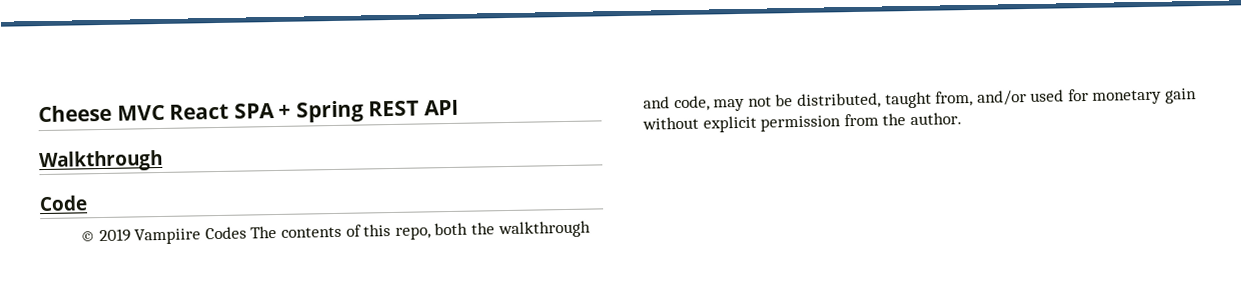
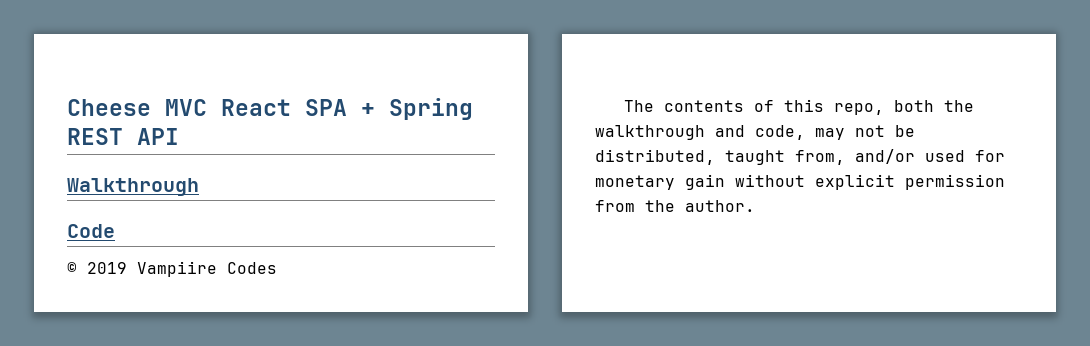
- © 2019 Vampiire Codes The contents of this repo, both the walkthrough and code, may not be distributed, taught from, and/or used for monetary gain without explicit permission from the author.
+ © 2019 Vampiire Codes
+ The contents of this repo, both the walkthrough and code, may not be distributed, taught from, and/or used for monetary gain without explicit permission from the author.

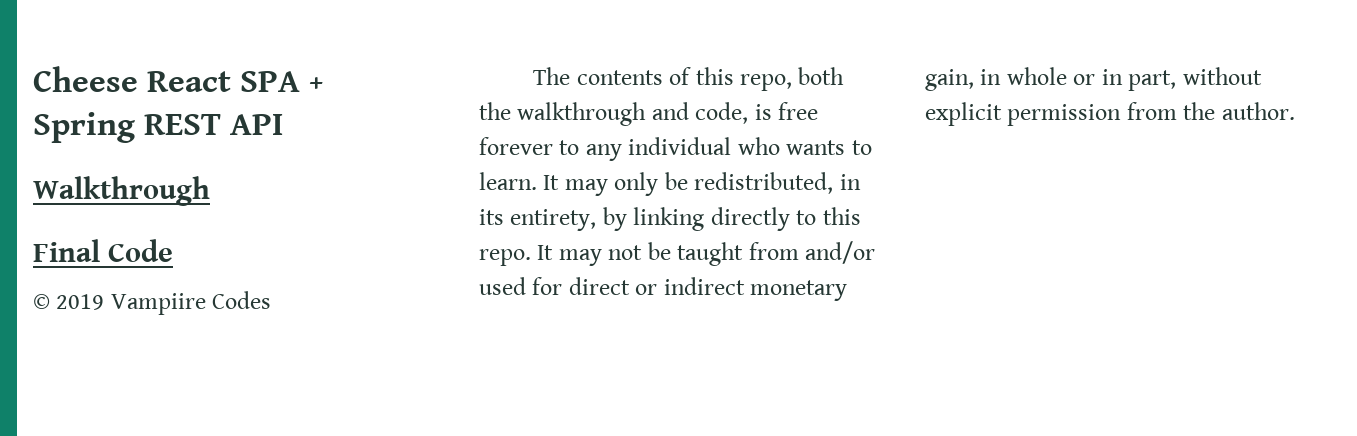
- Cheese MVC React SPA + Spring REST API
+ Cheese React SPA + Spring REST API
- Code
+ Final Code
- The contents of this repo, both the walkthrough and code, may not be distributed, taught from, and/or used for monetary gain without explicit permission from the author.
+ The contents of this repo, both the walkthrough and code, is free forever to any individual who wants to learn. It may only be redistributed, in its entirety, by linking directly to this repo. It may not be taught from and/or used for direct or indirect monetary gain, in whole or in part, without explicit permission from the author.

